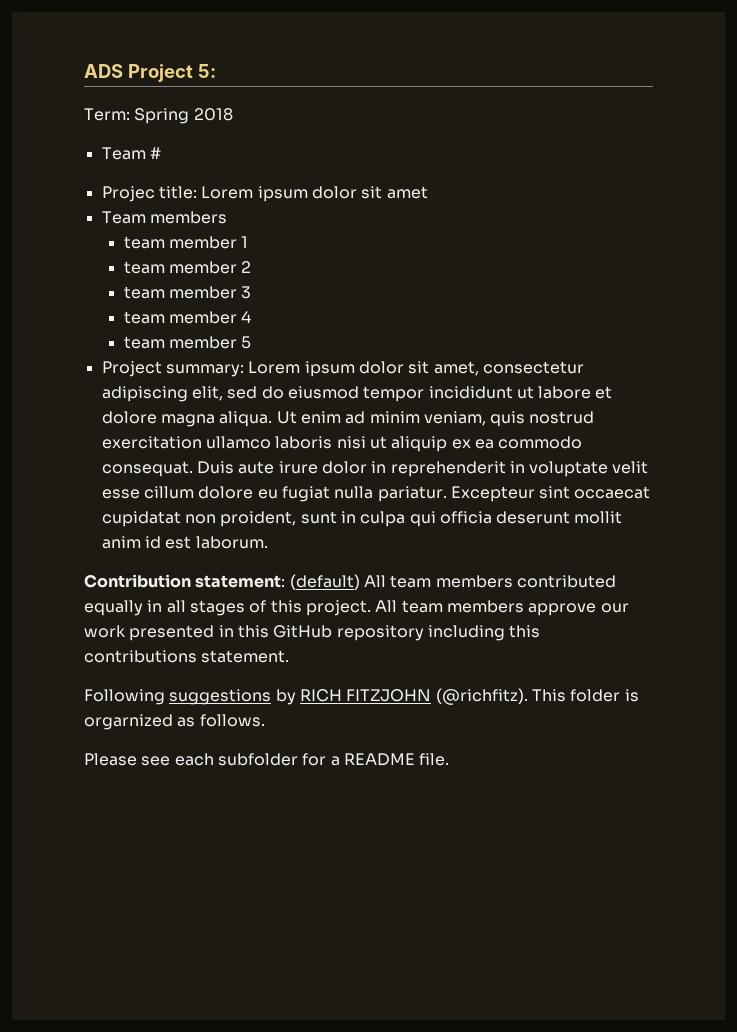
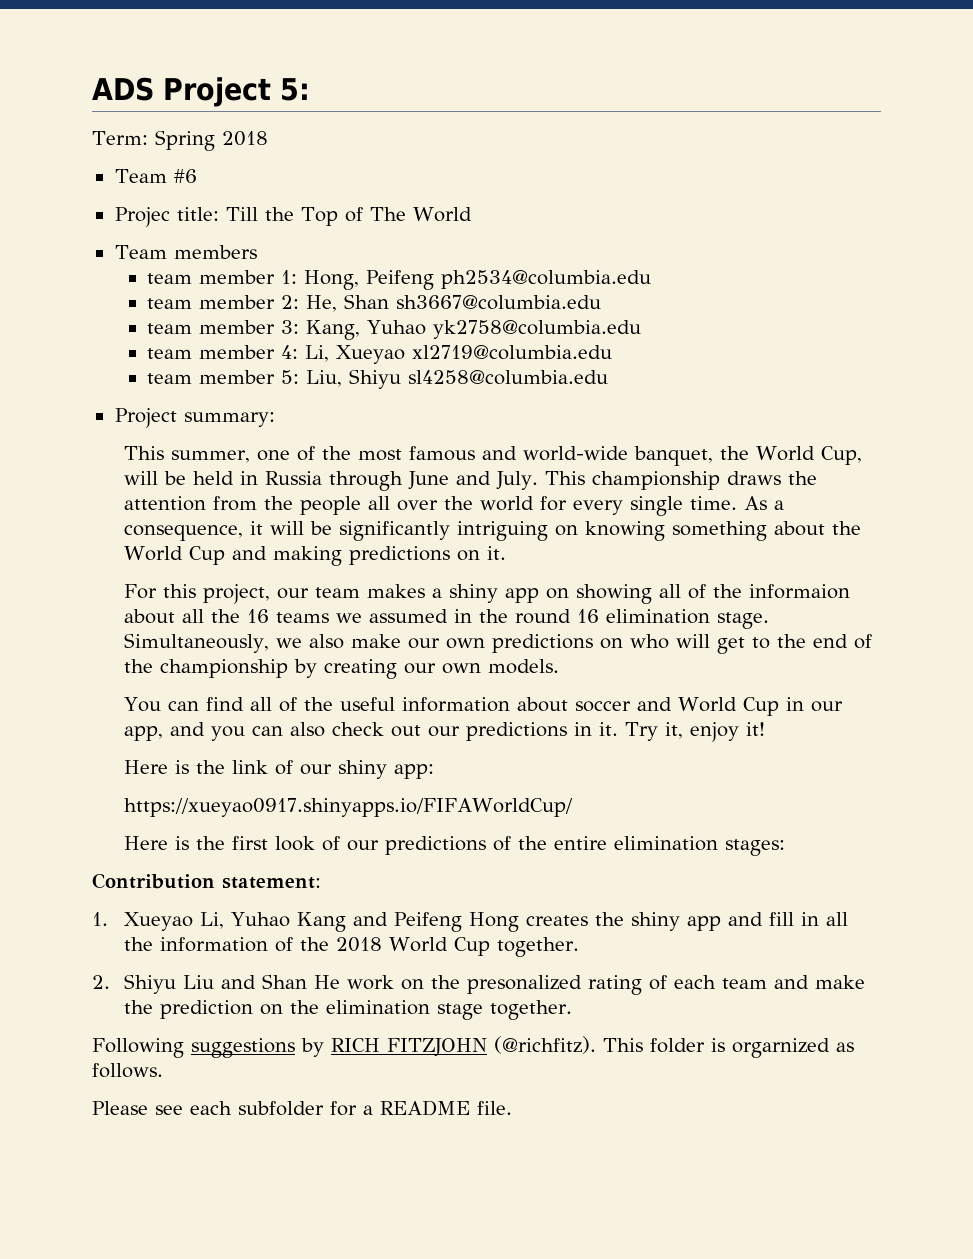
- Team #
+ Team #6
- Projec title: Lorem ipsum dolor sit amet
+ Projec title: Till the Top of The World
  Team members
- team member 1
- team member 2
- team member 3
- team member 4
- team member 5
- Project summary: Lorem ipsum dolor sit amet, consectetur adipiscing elit, sed do eiusmod tempor incididunt ut labore et dolore magna aliqua. Ut enim ad minim veniam, quis nostrud exercitation ullamco laboris nisi ut aliquip ex ea commodo consequat. Duis aute irure dolor in reprehenderit in voluptate velit esse cillum dolore eu fugiat nulla pariatur. Excepteur sint occaecat cupidatat non proident, sunt in culpa qui officia deserunt mollit anim id est laborum.
- Contribution statement: (default) All team members contributed equally in all stages of this project. All team members approve our work presented in this GitHub repository including this contributions statement.
+ team member 1: Hong, Peifeng ph2534@columbia.edu
+ team member 2: He, Shan sh3667@columbia.edu
+ team member 3: Kang, Yuhao yk2758@columbia.edu
+ team member 4: Li, Xueyao xl2719@columbia.edu
+ team member 5: Liu, Shiyu sl4258@columbia.edu
+ Project summary:
+ This summer, one of the most famous and world-wide banquet, the World Cup, will be held in Russia through June and July. This championship draws the attention from the people all over the world for every single time. As a consequence, it will be significantly intriguing on knowing something about the World Cup and making predictions on it.
+ For this project, our team makes a shiny app on showing all of the informaion about all the 16 teams we assumed in the round 16 elimination stage. Simultaneously, we also make our own predictions on who will get to the end of the championship by creating our own models.
+ You can find all of the useful information about soccer and World Cup in our app, and you can also check out our predictions in it. Try it, enjoy it!
+ Here is the link of our shiny app:
+ https://xueyao0917.shinyapps.io/FIFAWorldCup/
+ Here is the first look of our predictions of the entire elimination stages:
+ Contribution statement:
+ 1. Xueyao Li, Yuhao Kang and Peifeng Hong creates the shiny app and fill in all the information of the 2018 World Cup together.
+ 2. Shiyu Liu and Shan He work on the presonalized rating of each team and make the prediction on the elimination stage together.

